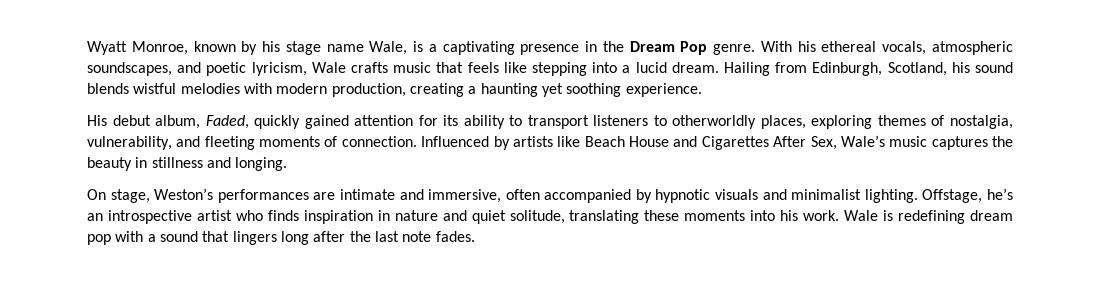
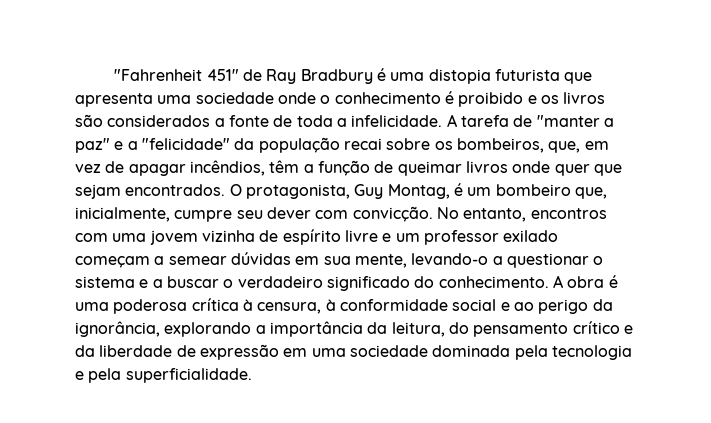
- Wyatt Monroe, known by his stage name Wale, is a captivating presence in the Dream Pop genre. With his ethereal vocals, atmospheric soundscapes, and poetic lyricism, Wale crafts music that feels like stepping into a lucid dream. Hailing from Edinburgh, Scotland, his sound blends wistful melodies with modern production, creating a haunting yet soothing experience.
- His debut album, Faded, quickly gained attention for its ability to transport listeners to otherworldly places, exploring themes of nostalgia, vulnerability, and fleeting moments of connection. Influenced by artists like Beach House and Cigarettes After Sex, Wale’s music captures the beauty in stillness and longing.
- On stage, Weston’s performances are intimate and immersive, often accompanied by hypnotic visuals and minimalist lighting. Offstage, he’s an introspective artist who finds inspiration in nature and quiet solitude, translating these moments into his work. Wale is redefining dream pop with a sound that lingers long after the last note fades.
+ "Fahrenheit 451" de Ray Bradbury é uma distopia futurista que apresenta uma sociedade onde o conhecimento é proibido e os livros são considerados a fonte de toda a infelicidade. A tarefa de "manter a paz" e a "felicidade" da população recai sobre os bombeiros, que, em vez de apagar incêndios, têm a função de queimar livros onde quer que sejam encontrados. O protagonista, Guy Montag, é um bombeiro que, inicialmente, cumpre seu dever com convicção. No entanto, encontros com uma jovem vizinha de espírito livre e um professor exilado começam a semear dúvidas em sua mente, levando-o a questionar o sistema e a buscar o verdadeiro significado do conhecimento. A obra é uma poderosa crítica à censura, à conformidade social e ao perigo da ignorância, explorando a importância da leitura, do pensamento crítico e da liberdade de expressão em uma sociedade dominada pela tecnologia e pela superficialidade.

